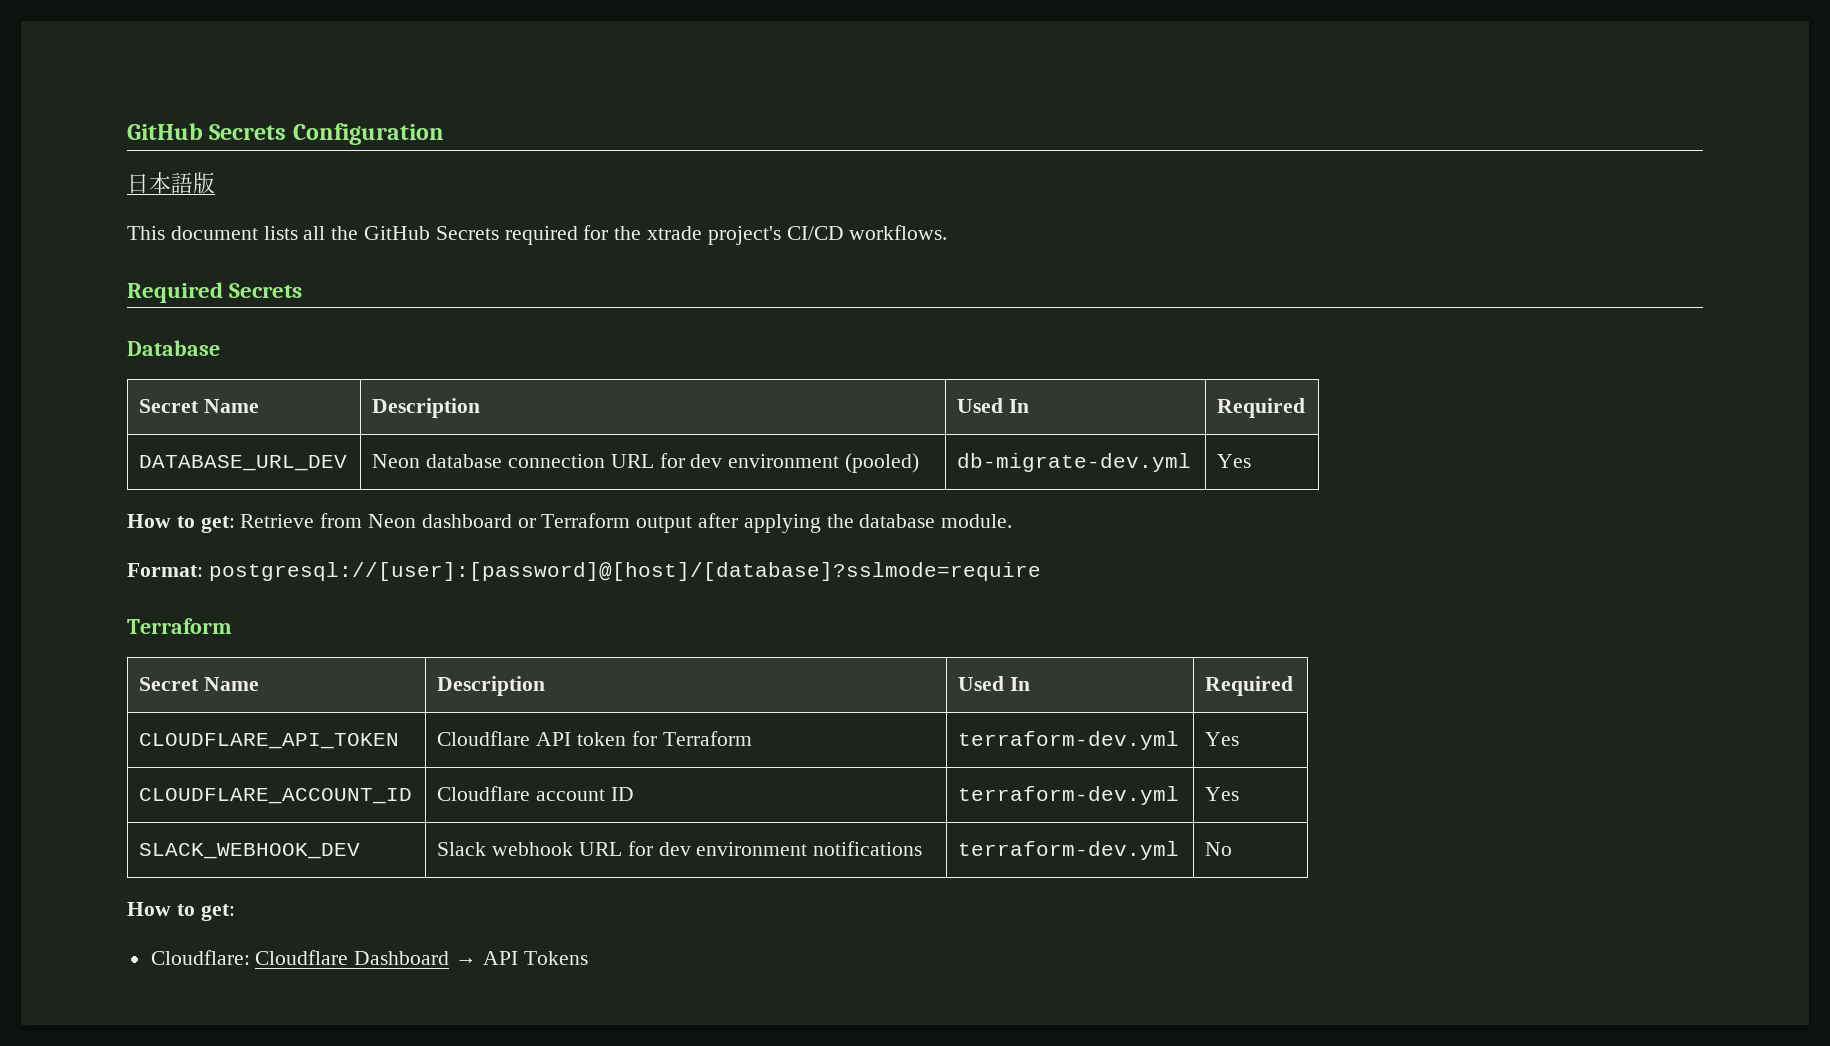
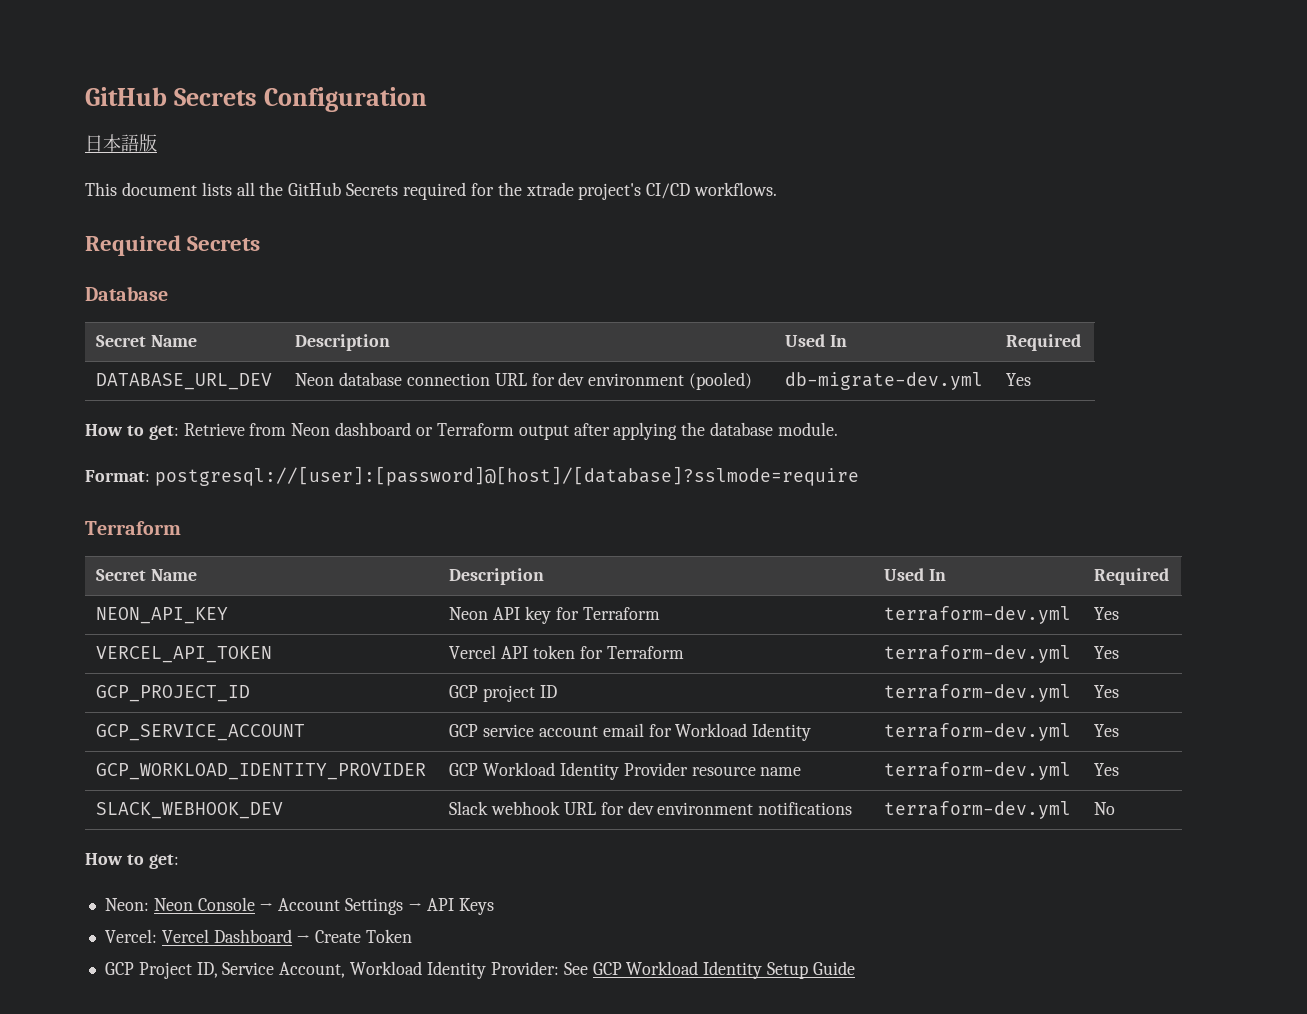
- CLOUDFLARE_API_TOKEN | Cloudflare API token for Terraform | terraform-dev.yml | Yes
+ NEON_API_KEY | Neon API key for Terraform | terraform-dev.yml | Yes
+ VERCEL_API_TOKEN | Vercel API token for Terraform | terraform-dev.yml | Yes
- CLOUDFLARE_ACCOUNT_ID | Cloudflare account ID | terraform-dev.yml | Yes
+ GCP_PROJECT_ID | GCP project ID | terraform-dev.yml | Yes
+ GCP_SERVICE_ACCOUNT | GCP service account email for Workload Identity | terraform-dev.yml | Yes
+ GCP_WORKLOAD_IDENTITY_PROVIDER | GCP Workload Identity Provider resource name | terraform-dev.yml | Yes
- Cloudflare: Cloudflare Dashboard → API Tokens
+ Neon: Neon Console → Account Settings → API Keys
+ Vercel: Vercel Dashboard → Create Token
+ GCP Project ID, Service Account, Workload Identity Provider: See GCP Workload Identity Setup Guide

